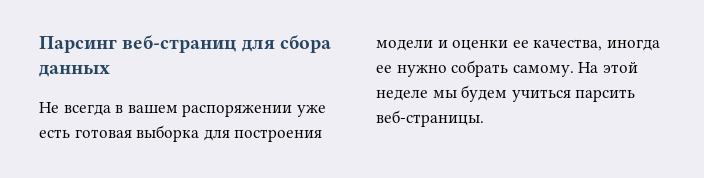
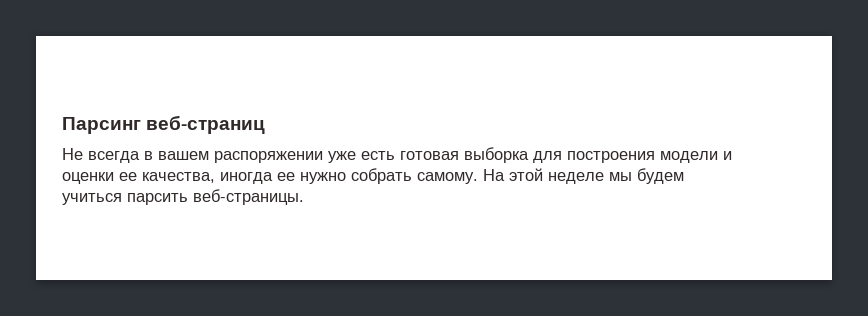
- Парсинг веб-страниц для сбора данных
+ Парсинг веб-страниц

